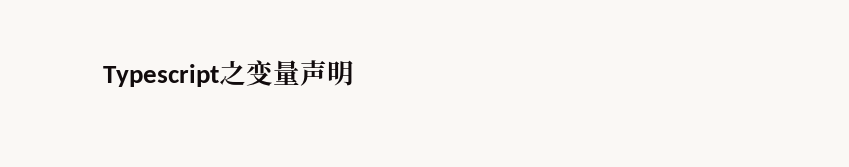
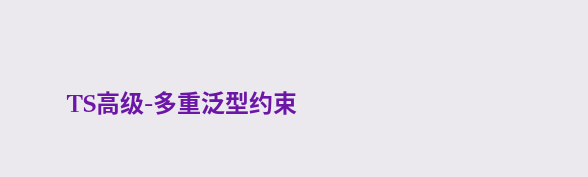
- Typescript之变量声明
+ TS高级-多重泛型约束

